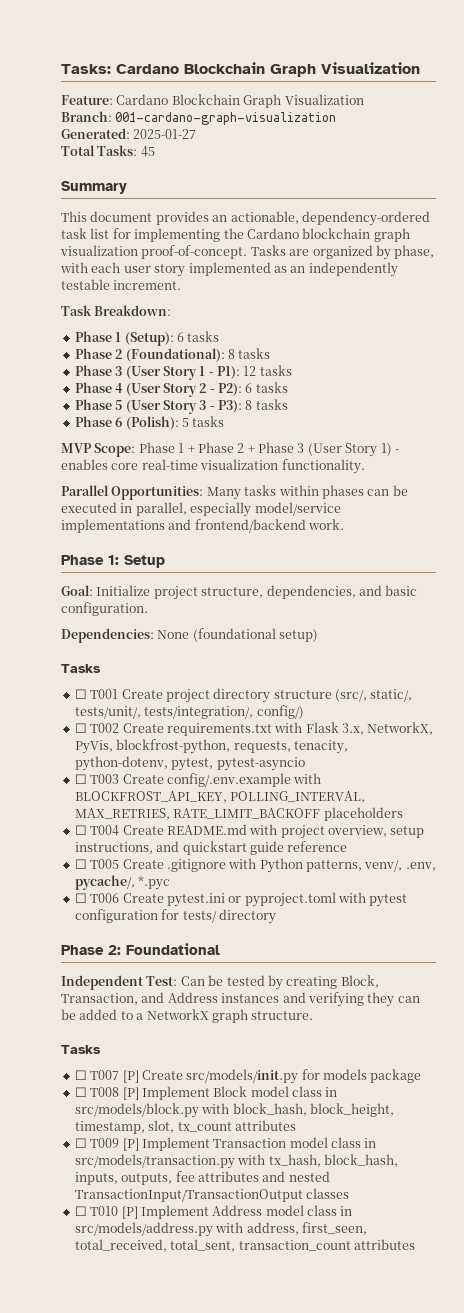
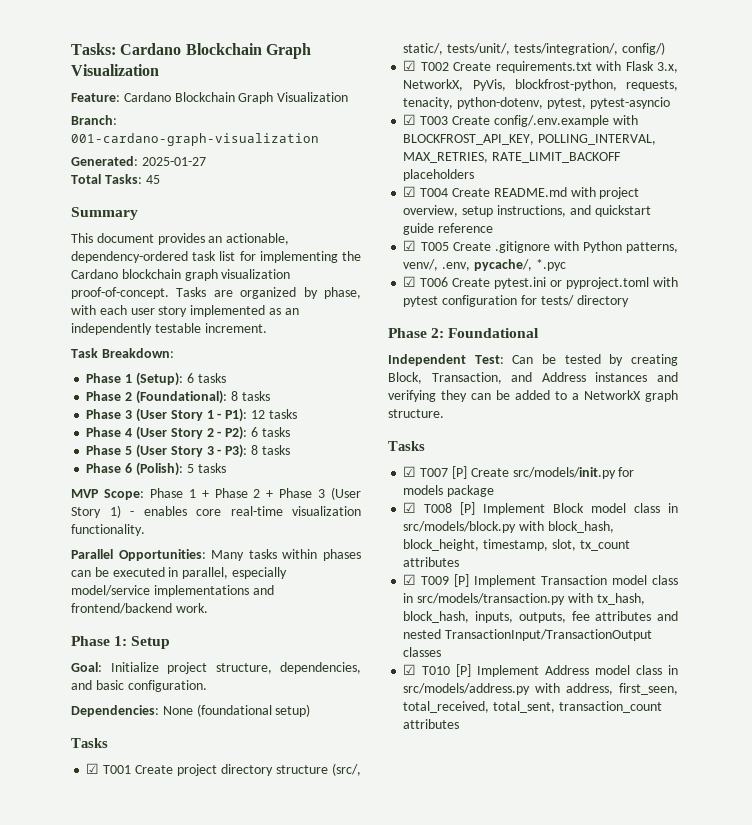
- ☐ T001 Create project directory structure (src/, static/, tests/unit/, tests/integration/, config/)
+ ☑ T001 Create project directory structure (src/, static/, tests/unit/, tests/integration/, config/)
- ☐ T002 Create requirements.txt with Flask 3.x, NetworkX, PyVis, blockfrost-python, requests, tenacity, python-dotenv, pytest, pytest-asyncio
+ ☑ T002 Create requirements.txt with Flask 3.x, NetworkX, PyVis, blockfrost-python, requests, tenacity, python-dotenv, pytest, pytest-asyncio
- ☐ T003 Create config/.env.example with BLOCKFROST_API_KEY, POLLING_INTERVAL, MAX_RETRIES, RATE_LIMIT_BACKOFF placeholders
+ ☑ T003 Create config/.env.example with BLOCKFROST_API_KEY, POLLING_INTERVAL, MAX_RETRIES, RATE_LIMIT_BACKOFF placeholders
- ☐ T004 Create README.md with project overview, setup instructions, and quickstart guide reference
+ ☑ T004 Create README.md with project overview, setup instructions, and quickstart guide reference
- ☐ T005 Create .gitignore with Python patterns, venv/, .env, pycache/, *.pyc
+ ☑ T005 Create .gitignore with Python patterns, venv/, .env, pycache/, *.pyc
- ☐ T006 Create pytest.ini or pyproject.toml with pytest configuration for tests/ directory
+ ☑ T006 Create pytest.ini or pyproject.toml with pytest configuration for tests/ directory
- ☐ T007 [P] Create src/models/init.py for models package
+ ☑ T007 [P] Create src/models/init.py for models package
- ☐ T008 [P] Implement Block model class in src/models/block.py with block_hash, block_height, timestamp, slot, tx_count attributes
+ ☑ T008 [P] Implement Block model class in src/models/block.py with block_hash, block_height, timestamp, slot, tx_count attributes
- ☐ T009 [P] Implement Transaction model class in src/models/transaction.py with tx_hash, block_hash, inputs, outputs, fee attributes and nested TransactionInput/TransactionOutput classes
+ ☑ T009 [P] Implement Transaction model class in src/models/transaction.py with tx_hash, block_hash, inputs, outputs, fee attributes and nested TransactionInput/TransactionOutput classes
- ☐ T010 [P] Implement Address model class in src/models/address.py with address, first_seen, total_received, total_sent, transaction_count attributes
+ ☑ T010 [P] Implement Address model class in src/models/address.py with address, first_seen, total_received, total_sent, transaction_count attributes

